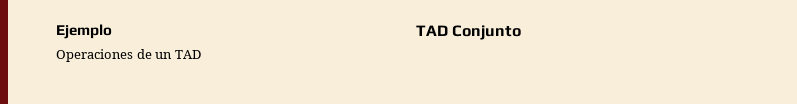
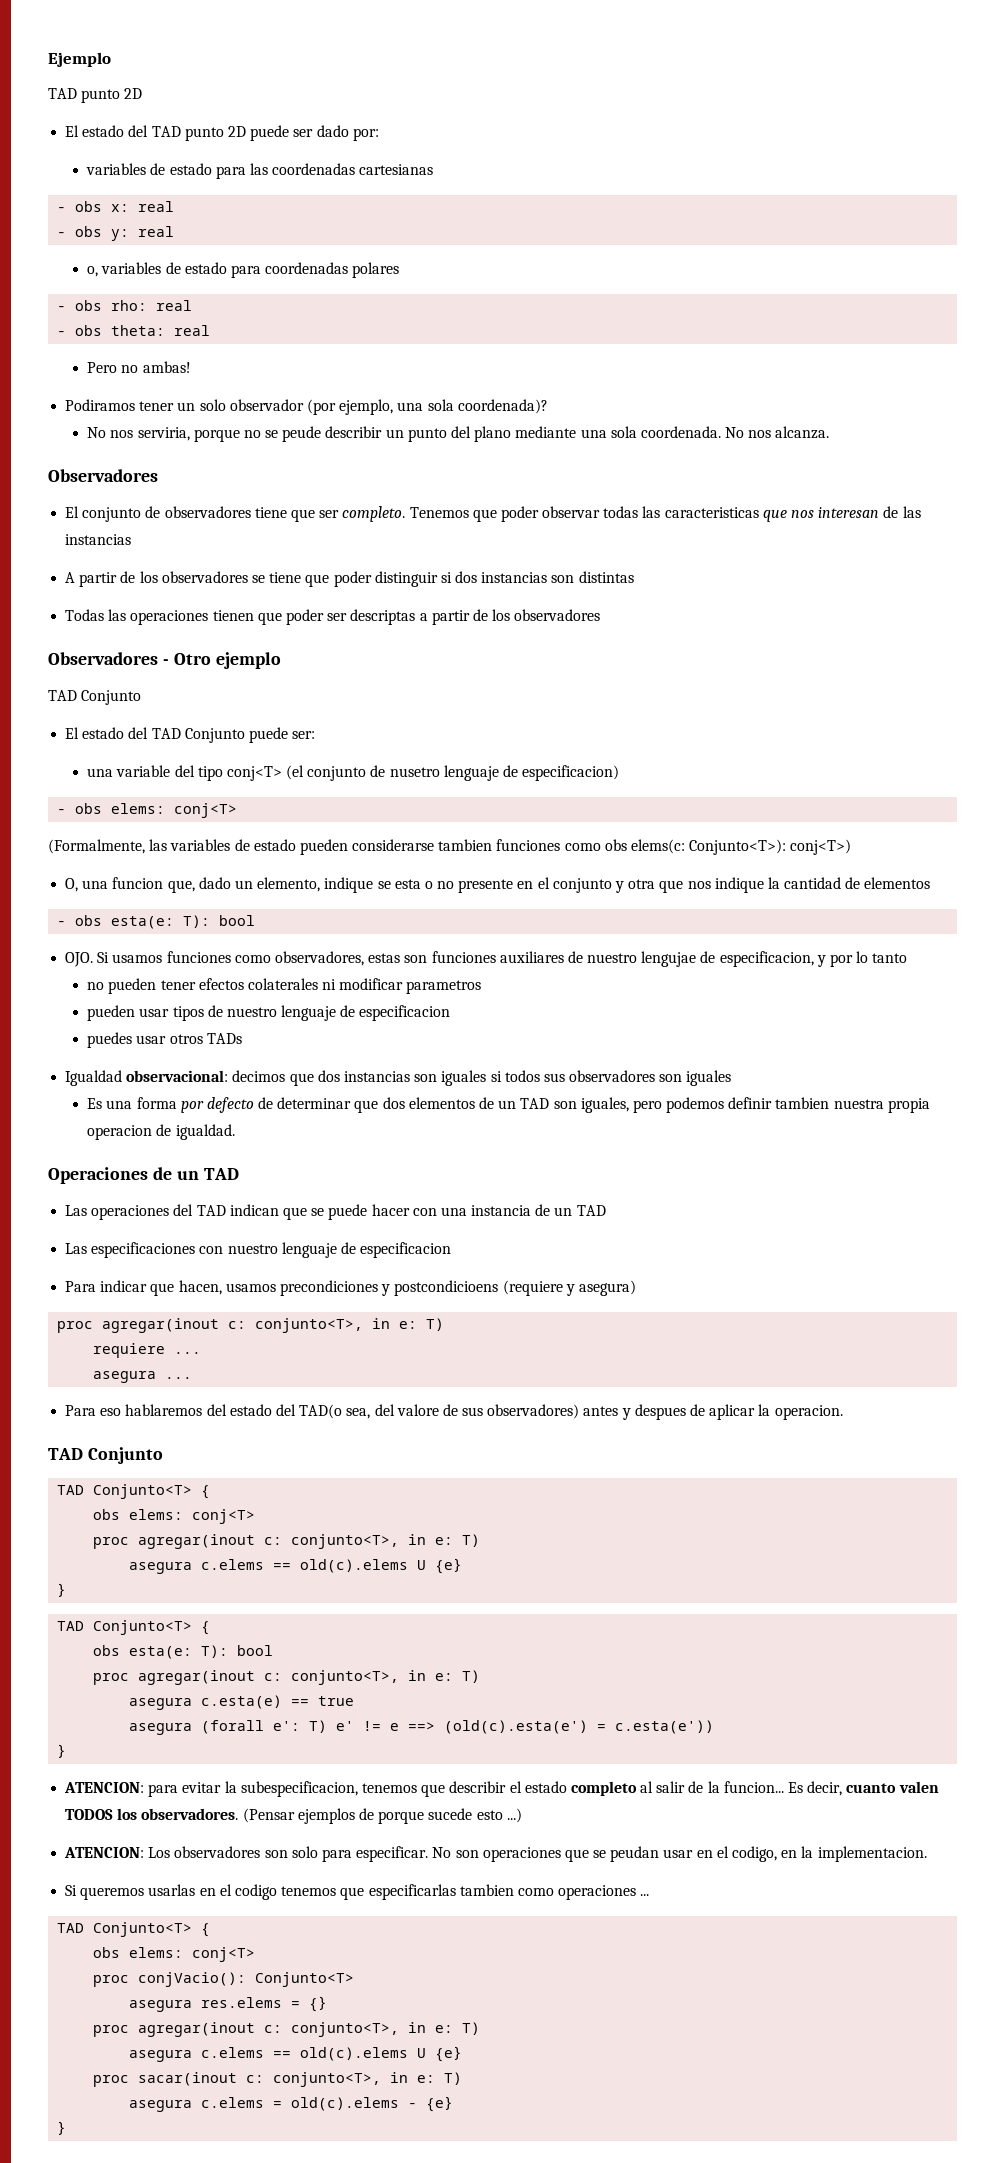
  Ejemplo
+ TAD punto 2D
+ El estado del TAD punto 2D puede ser dado por:
+ variables de estado para las coordenadas cartesianas
+ - obs x: real
+ - obs y: real
+ o, variables de estado para coordenadas polares
+ - obs rho: real
+ - obs theta: real
+ Pero no ambas!
+ Podiramos tener un solo observador (por ejemplo, una sola coordenada)?
+ No nos serviria, porque no se peude describir un punto del plano mediante una sola coordenada. No nos alcanza.
+ Observadores
+ El conjunto de observadores tiene que ser completo. Tenemos que poder observar todas las caracteristicas que nos interesan de las instancias
+ A partir de los observadores se tiene que poder distinguir si dos instancias son distintas
+ Todas las operaciones tienen que poder ser descriptas a partir de los observadores
+ Observadores - Otro ejemplo
+ TAD Conjunto
+ El estado del TAD Conjunto puede ser:
+ una variable del tipo conj<T> (el conjunto de nusetro lenguaje de especificacion)
+ - obs elems: conj<T>
+ (Formalmente, las variables de estado pueden considerarse tambien funciones como obs elems(c: Conjunto<T>): conj<T>)
+ O, una funcion que, dado un elemento, indique se esta o no presente en el conjunto y otra que nos indique la cantidad de elementos
+ - obs esta(e: T): bool
+ OJO. Si usamos funciones como observadores, estas son funciones auxiliares de nuestro lengujae de especificacion, y por lo tanto
+ no pueden tener efectos colaterales ni modificar parametros
+ pueden usar tipos de nuestro lenguaje de especificacion
+ puedes usar otros TADs
+ Igualdad observacional: decimos que dos instancias son iguales si todos sus observadores son iguales
+ Es una forma por defecto de determinar que dos elementos de un TAD son iguales, pero podemos definir tambien nuestra propia operacion de igualdad.
  Operaciones de un TAD
+ Las operaciones del TAD indican que se puede hacer con una instancia de un TAD
+ Las especificaciones con nuestro lenguaje de especificacion
+ Para indicar que hacen, usamos precondiciones y postcondicioens (requiere y asegura)
+ proc agregar(inout c: conjunto<T>, in e: T)
+ requiere ...
+ asegura ...
+ Para eso hablaremos del estado del TAD(o sea, del valore de sus observadores) antes y despues de aplicar la operacion.
  TAD Conjunto
+ TAD Conjunto<T> {
+ obs elems: conj<T>
+ proc agregar(inout c: conjunto<T>, in e: T)
+ asegura c.elems == old(c).elems U {e}
+ }
+ TAD Conjunto<T> {
+ obs esta(e: T): bool
+ proc agregar(inout c: conjunto<T>, in e: T)
+ asegura c.esta(e) == true
+ asegura (forall e': T) e' != e ==> (old(c).esta(e') = c.esta(e'))
+ }
+ ATENCION: para evitar la subespecificacion, tenemos que describir el estado completo al salir de la funcion... Es decir, cuanto valen TODOS los observadores. (Pensar ejemplos de porque sucede esto ...)
+ ATENCION: Los observadores son solo para especificar. No son operaciones que se peudan usar en el codigo, en la implementacion.
+ Si queremos usarlas en el codigo tenemos que especificarlas tambien como operaciones ...
+ TAD Conjunto<T> {
+ obs elems: conj<T>
+ proc conjVacio(): Conjunto<T>
+ asegura res.elems = {}
+ proc agregar(inout c: conjunto<T>, in e: T)
+ asegura c.elems == old(c).elems U {e}
+ proc sacar(inout c: conjunto<T>, in e: T)
+ asegura c.elems = old(c).elems - {e}
+ }

